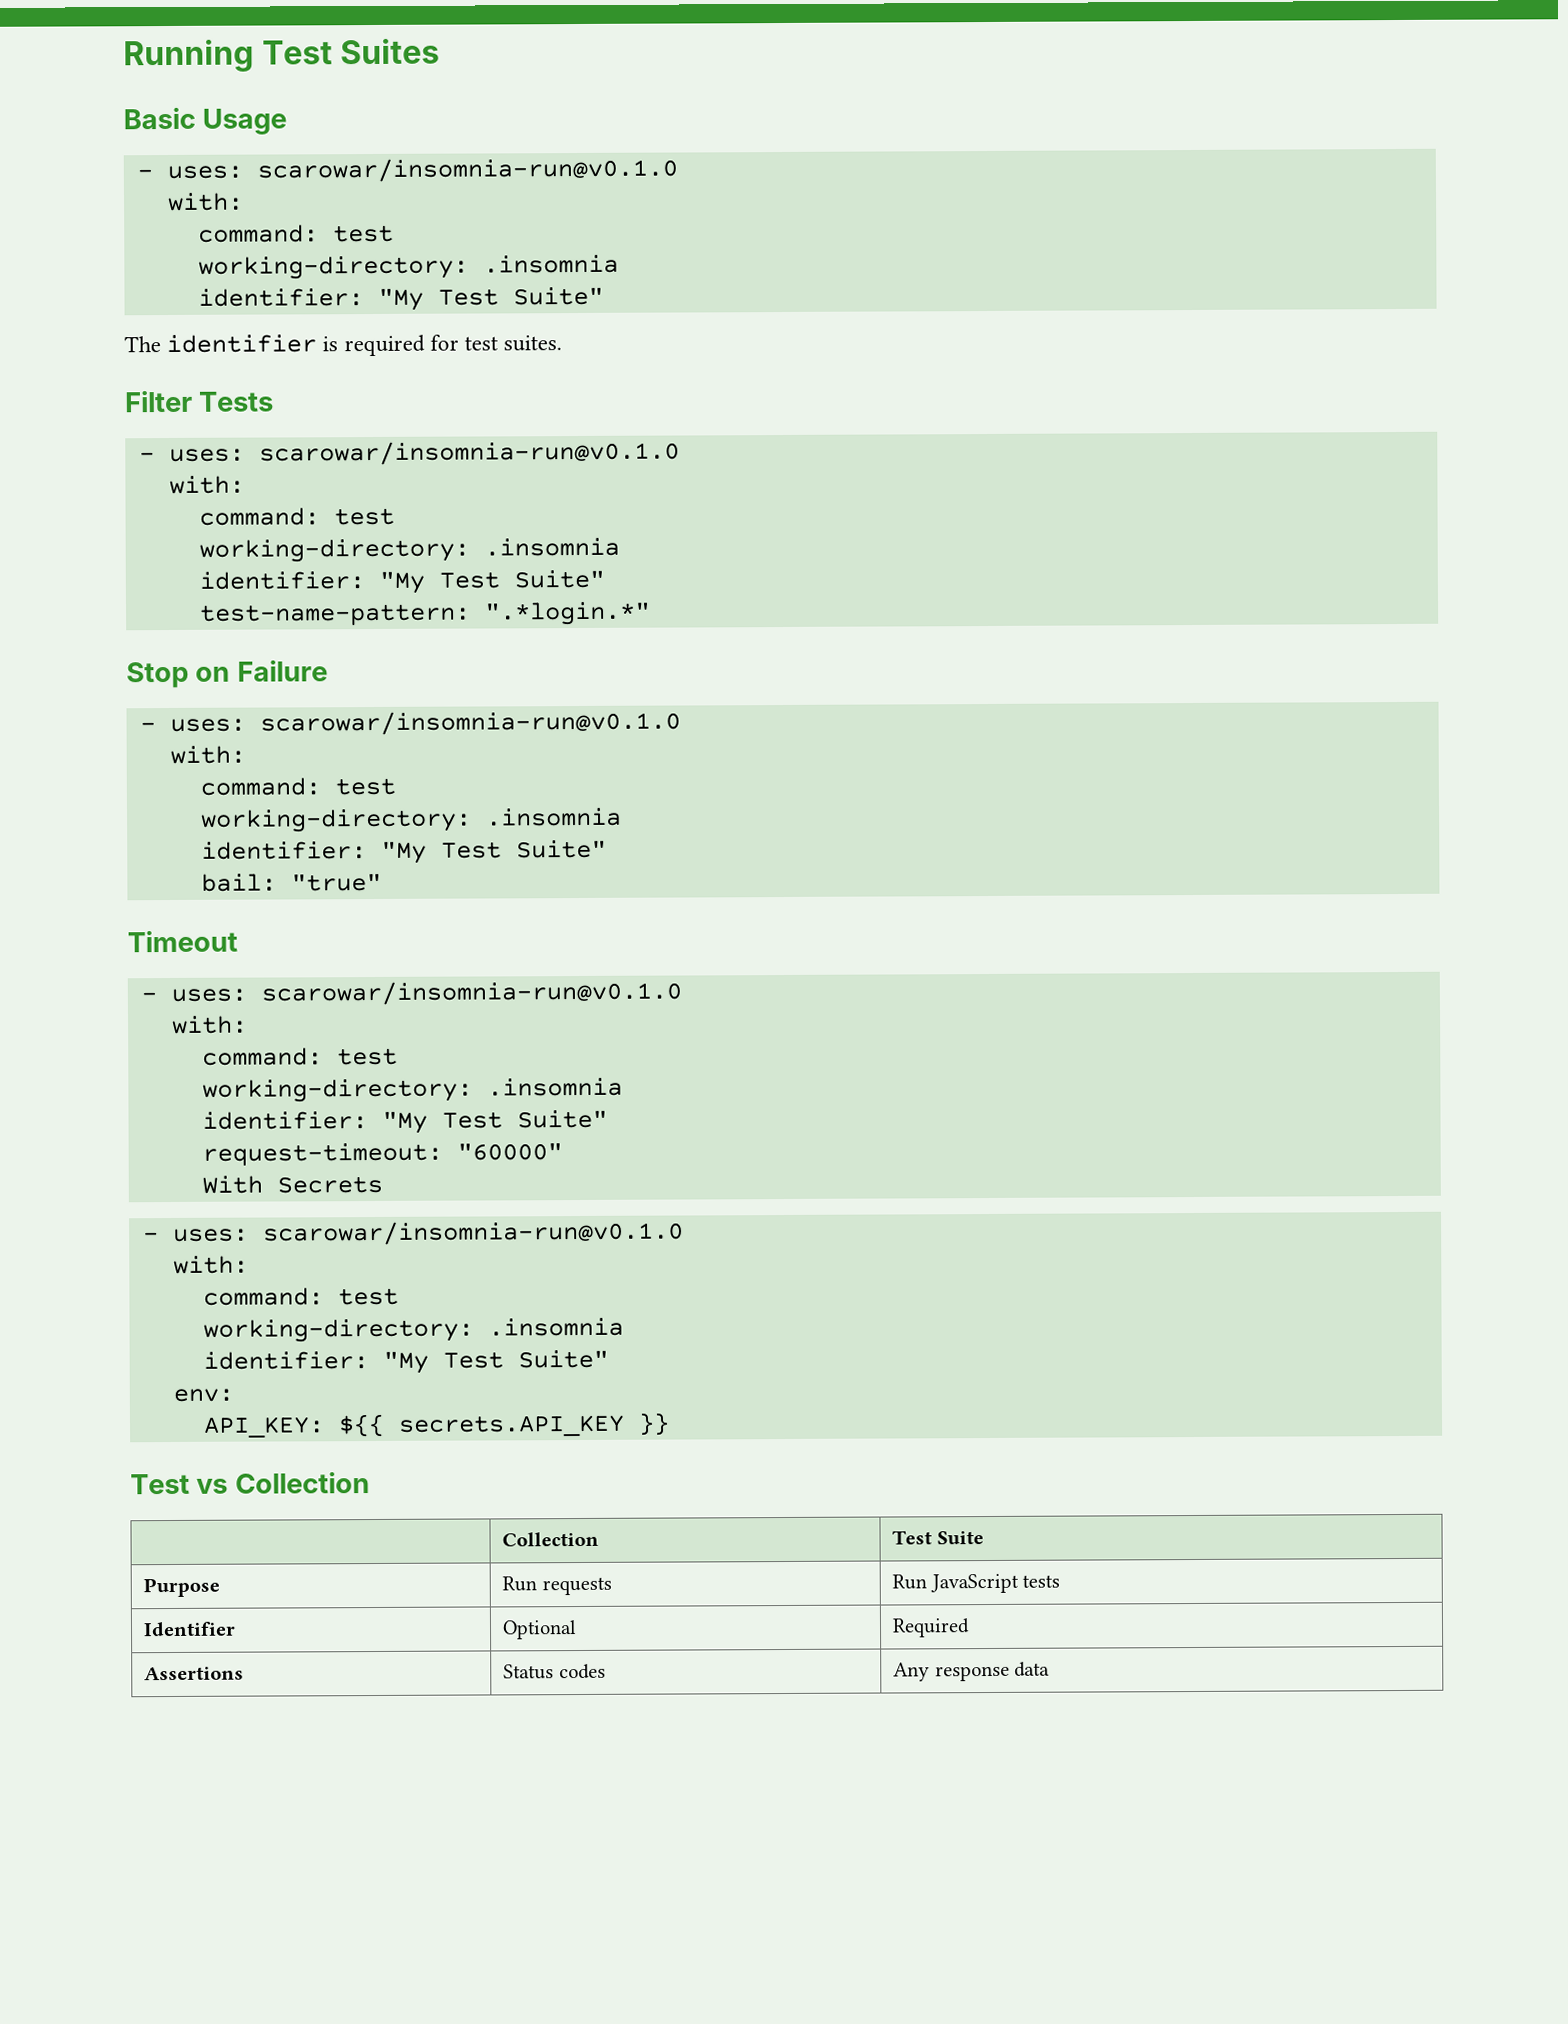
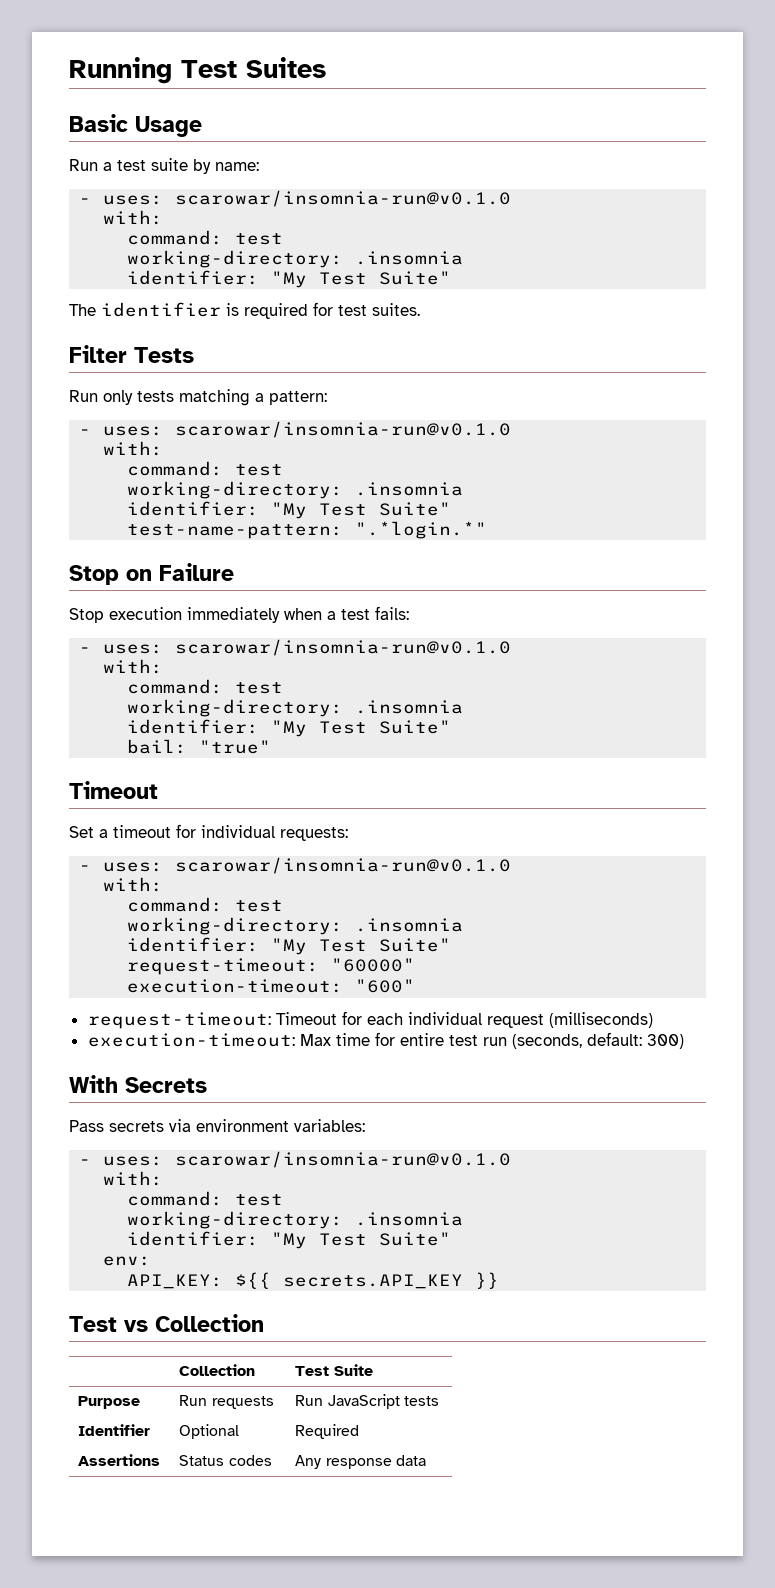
+ Run a test suite by name:
+ Run only tests matching a pattern:
+ Stop execution immediately when a test fails:
+ Set a timeout for individual requests:
+ execution-timeout: "600"
+ request-timeout: Timeout for each individual request (milliseconds)
+ execution-timeout: Max time for entire test run (seconds, default: 300)
  With Secrets
+ Pass secrets via environment variables:

